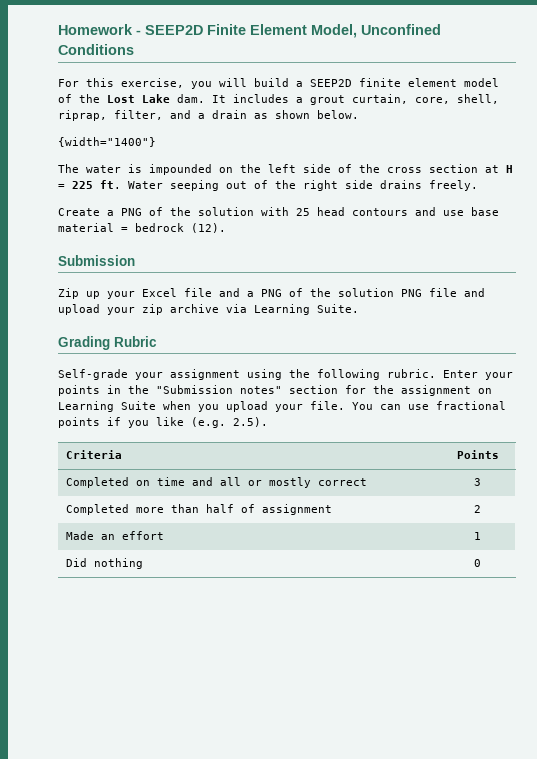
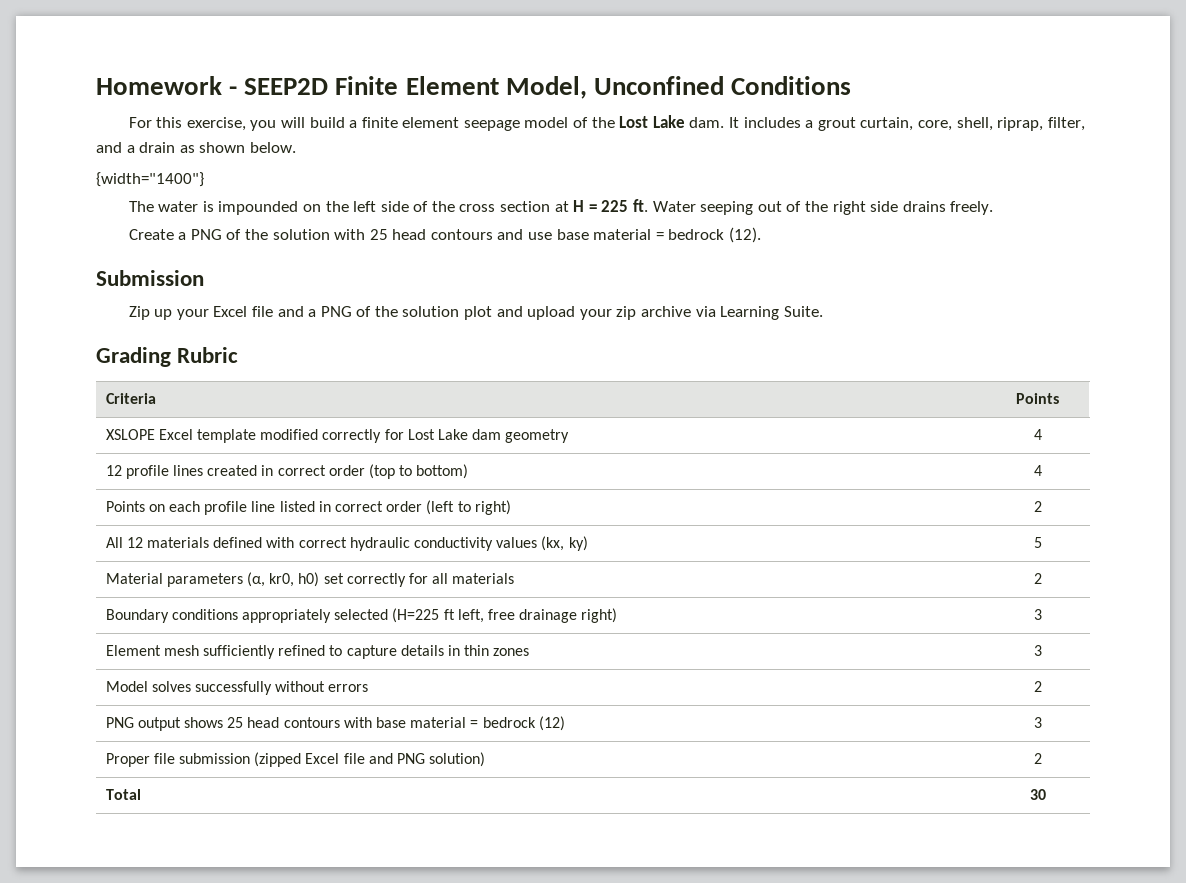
- For this exercise, you will build a SEEP2D finite element model of the Lost Lake dam.
+ For this exercise, you will build a finite element seepage model of the Lost Lake dam.
- Zip up your Excel file and a PNG of the solution PNG file and upload your zip archive via Learning Suite.
+ Zip up your Excel file and a PNG of the solution plot and upload your zip archive via Learning Suite.
- Self-grade your assignment using the following rubric. Enter your points in the "Submission notes" section for the assignment on Learning Suite when you upload your file. You can use fractional points if you like (e.g. 2.5).
  Criteria | Points
- Completed on time and all or mostly correct | 3
- Completed more than half of assignment | 2
- Made an effort | 1
- Did nothing | 0
+ XSLOPE Excel template modified correctly for Lost Lake dam geometry | 4
+ 12 profile lines created in correct order (top to bottom) | 4
+ Points on each profile line listed in correct order (left to right) | 2
+ All 12 materials defined with correct hydraulic conductivity values (kx, ky) | 5
+ Material parameters (α, kr0, h0) set correctly for all materials | 2
+ Boundary conditions appropriately selected (H=225 ft left, free drainage right) | 3
+ Element mesh sufficiently refined to capture details in thin zones | 3
+ Model solves successfully without errors | 2
+ PNG output shows 25 head contours with base material = bedrock (12) | 3
+ Proper file submission (zipped Excel file and PNG solution) | 2
+ Total | 30

